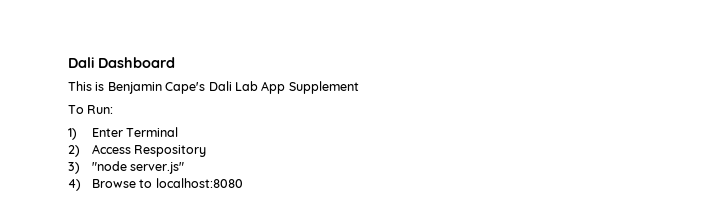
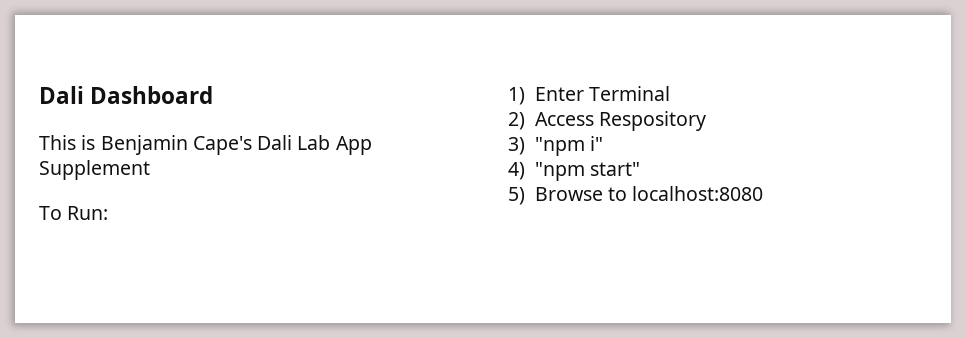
- 3) "node server.js"
- 4) Browse to localhost:8080
+ 3) "npm i"
+ 4) "npm start"
+ 5) Browse to localhost:8080

